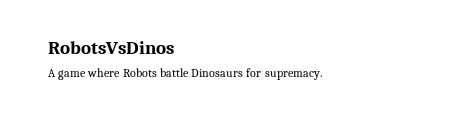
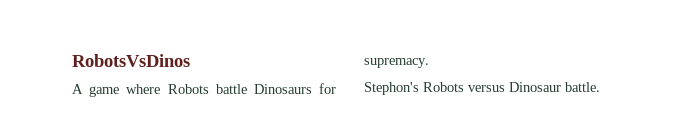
+ Stephon's Robots versus Dinosaur battle.

